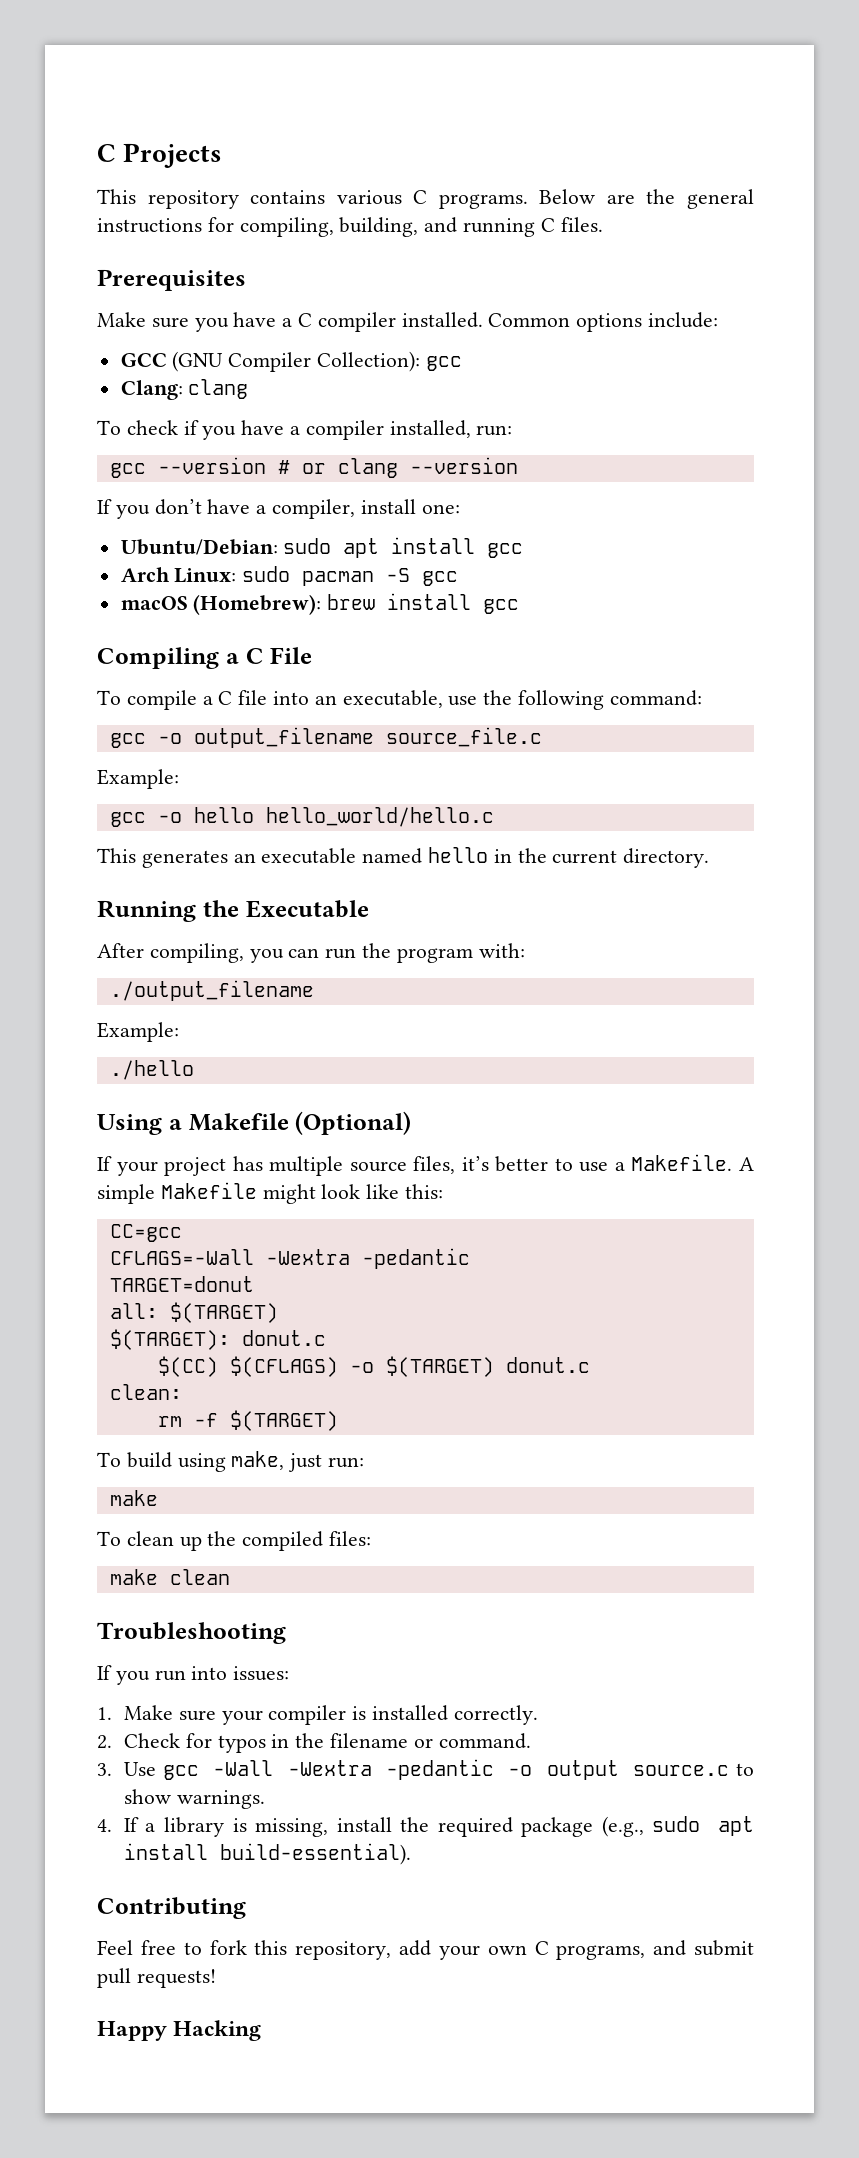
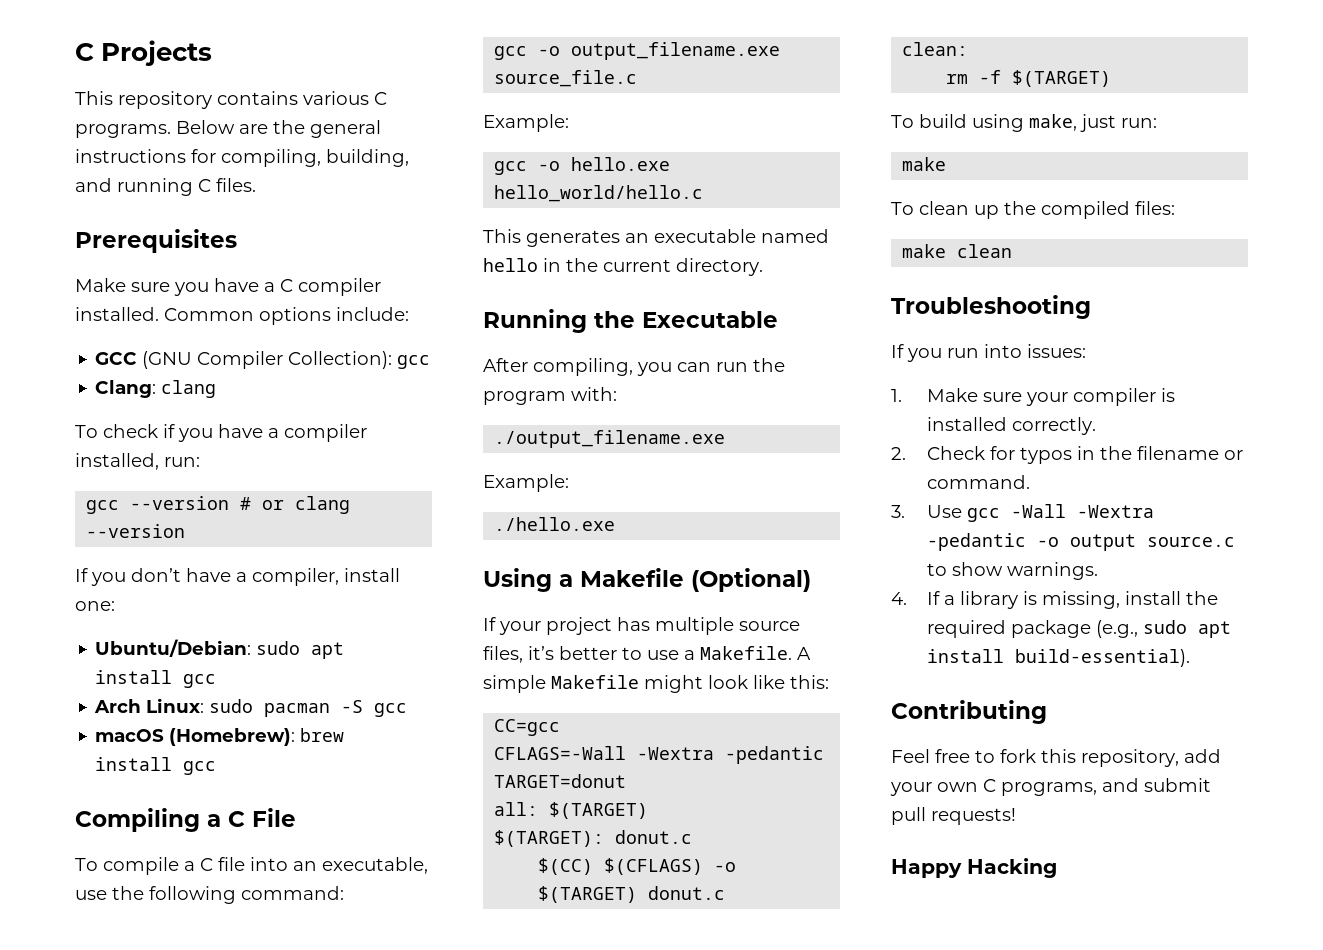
- gcc -o output_filename source_file.c
+ gcc -o output_filename.exe source_file.c
- gcc -o hello hello_world/hello.c
+ gcc -o hello.exe hello_world/hello.c
- ./output_filename
+ ./output_filename.exe
  Example:
- ./hello
+ ./hello.exe

